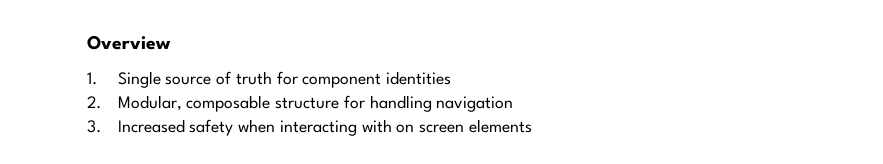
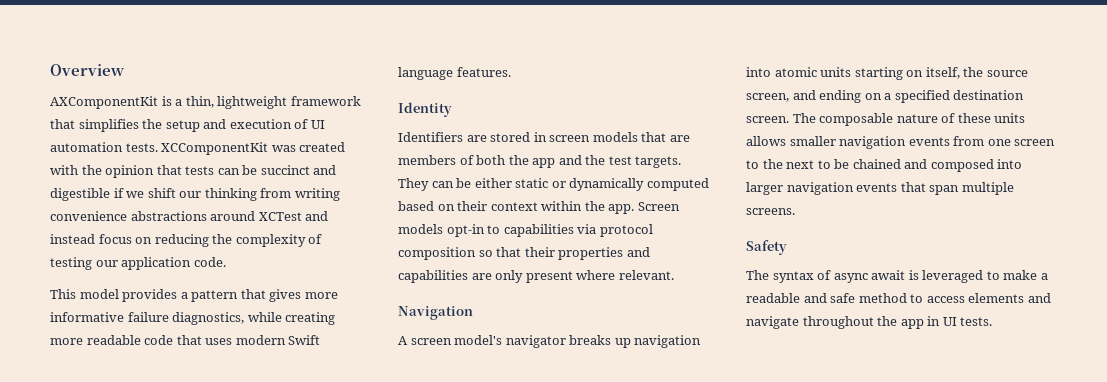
- 1. Single source of truth for component identities
- 2. Modular, composable structure for handling navigation
- 3. Increased safety when interacting with on screen elements
+ AXComponentKit is a thin, lightweight framework that simplifies the setup and execution of UI automation tests. XCComponentKit was created with the opinion that tests can be succinct and digestible if we shift our thinking from writing convenience abstractions around XCTest and instead focus on reducing the complexity of testing our application code.
+ This model provides a pattern that gives more informative failure diagnostics, while creating more readable code that uses modern Swift language features.
+ Identity
+ Identifiers are stored in screen models that are members of both the app and the test targets. They can be either static or dynamically computed based on their context within the app. Screen models opt-in to capabilities via protocol composition so that their properties and capabilities are only present where relevant.
+ Navigation
+ A screen model's navigator breaks up navigation into atomic units starting on itself, the source screen, and ending on a specified destination screen. The composable nature of these units allows smaller navigation events from one screen to the next to be chained and composed into larger navigation events that span multiple screens.
+ Safety
+ The syntax of async await is leveraged to make a readable and safe method to access elements and navigate throughout the app in UI tests.

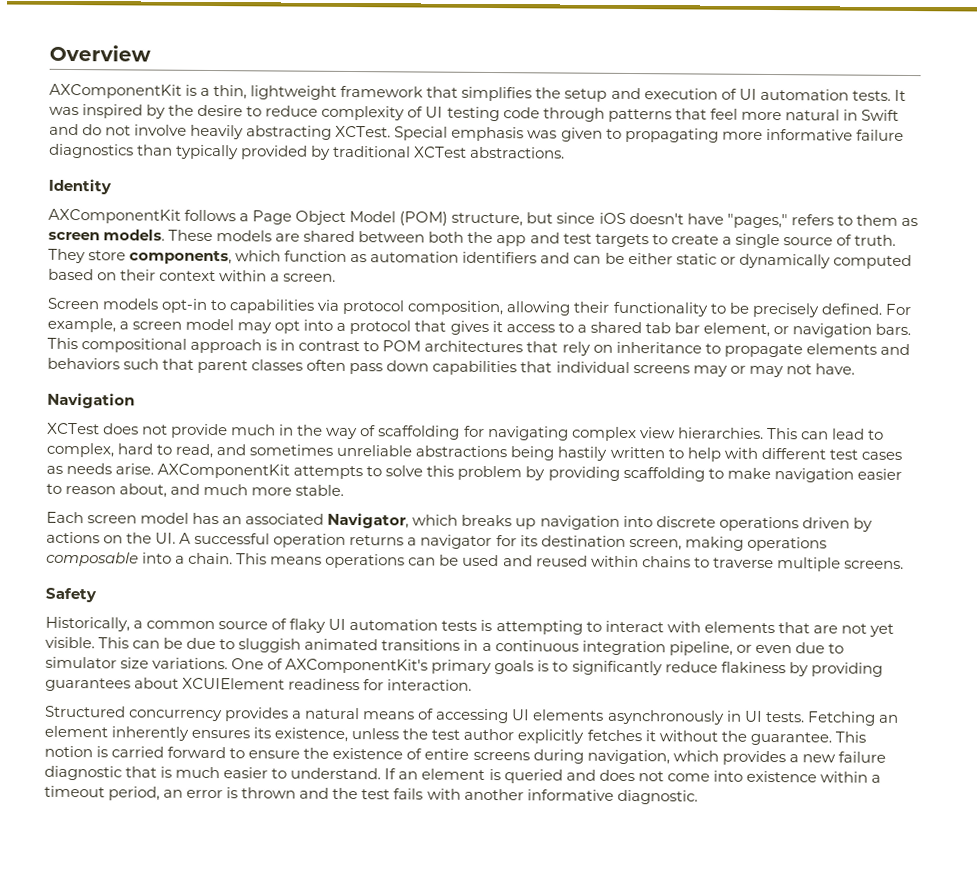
- XCComponentKit was created with the opinion that tests can be succinct and digestible if we shift our thinking from writing convenience abstractions around XCTest and instead focus on reducing the complexity of testing our application code.
- This model provides a pattern that gives more informative failure diagnostics, while creating more readable code that uses modern Swift language features.
+ It was inspired by the desire to reduce complexity of UI testing code through patterns that feel more natural in Swift and do not involve heavily abstracting XCTest. Special emphasis was given to propagating more informative failure diagnostics than typically provided by traditional XCTest abstractions.
  Identity
- Identifiers are stored in screen models that are members of both the app and the test targets. They can be either static or dynamically computed based on their context within the app. Screen models opt-in to capabilities via protocol composition so that their properties and capabilities are only present where relevant.
+ AXComponentKit follows a Page Object Model (POM) structure, but since iOS doesn't have "pages," refers to them as screen models. These models are shared between both the app and test targets to create a single source of truth. They store components, which function as automation identifiers and can be either static or dynamically computed based on their context within a screen.
+ Screen models opt-in to capabilities via protocol composition, allowing their functionality to be precisely defined. For example, a screen model may opt into a protocol that gives it access to a shared tab bar element, or navigation bars. This compositional approach is in contrast to POM architectures that rely on inheritance to propagate elements and behaviors such that parent classes often pass down capabilities that individual screens may or may not have.
  Navigation
- A screen model's navigator breaks up navigation into atomic units starting on itself, the source screen, and ending on a specified destination screen. The composable nature of these units allows smaller navigation events from one screen to the next to be chained and composed into larger navigation events that span multiple screens.
+ XCTest does not provide much in the way of scaffolding for navigating complex view hierarchies. This can lead to complex, hard to read, and sometimes unreliable abstractions being hastily written to help with different test cases as needs arise. AXComponentKit attempts to solve this problem by providing scaffolding to make navigation easier to reason about, and much more stable.
+ Each screen model has an associated Navigator, which breaks up navigation into discrete operations driven by actions on the UI. A successful operation returns a navigator for its destination screen, making operations composable into a chain. This means operations can be used and reused within chains to traverse multiple screens.
  Safety
- The syntax of async await is leveraged to make a readable and safe method to access elements and navigate throughout the app in UI tests.
+ Historically, a common source of flaky UI automation tests is attempting to interact with elements that are not yet visible. This can be due to sluggish animated transitions in a continuous integration pipeline, or even due to simulator size variations. One of AXComponentKit's primary goals is to significantly reduce flakiness by providing guarantees about XCUIElement readiness for interaction.
+ Structured concurrency provides a natural means of accessing UI elements asynchronously in UI tests. Fetching an element inherently ensures its existence, unless the test author explicitly fetches it without the guarantee. This notion is carried forward to ensure the existence of entire screens during navigation, which provides a new failure diagnostic that is much easier to understand. If an element is queried and does not come into existence within a timeout period, an error is thrown and the test fails with another informative diagnostic.

